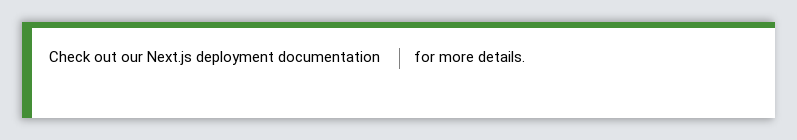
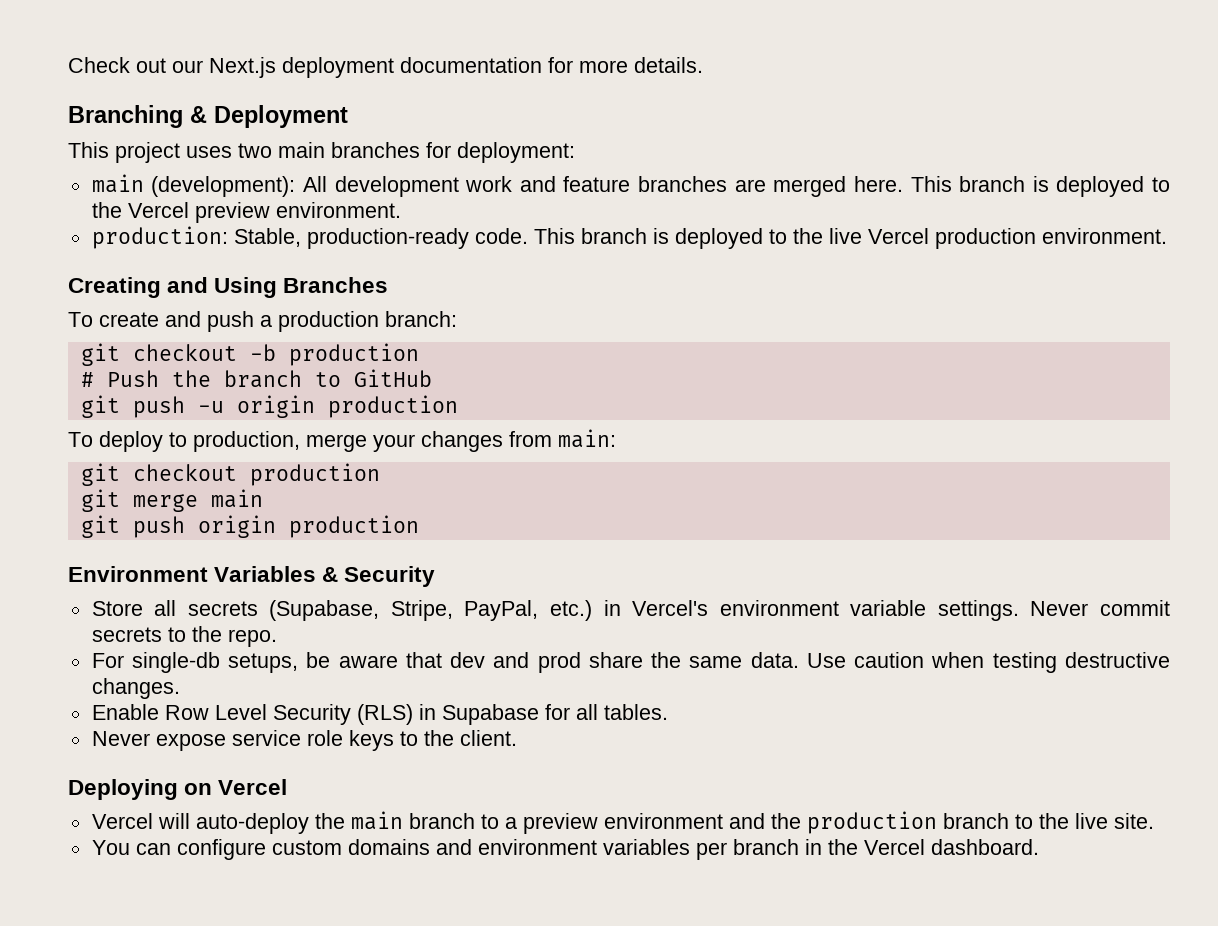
+ Branching & Deployment
+ This project uses two main branches for deployment:
+ main (development): All development work and feature branches are merged here. This branch is deployed to the Vercel preview environment.
+ production: Stable, production-ready code. This branch is deployed to the live Vercel production environment.
+ Creating and Using Branches
+ To create and push a production branch:
+ git checkout -b production
+ # Push the branch to GitHub
+ git push -u origin production
+ To deploy to production, merge your changes from main:
+ git checkout production
+ git merge main
+ git push origin production
+ Environment Variables & Security
+ Store all secrets (Supabase, Stripe, PayPal, etc.) in Vercel's environment variable settings. Never commit secrets to the repo.
+ For single-db setups, be aware that dev and prod share the same data. Use caution when testing destructive changes.
+ Enable Row Level Security (RLS) in Supabase for all tables.
+ Never expose service role keys to the client.
+ Deploying on Vercel
+ Vercel will auto-deploy the main branch to a preview environment and the production branch to the live site.
+ You can configure custom domains and environment variables per branch in the Vercel dashboard.

